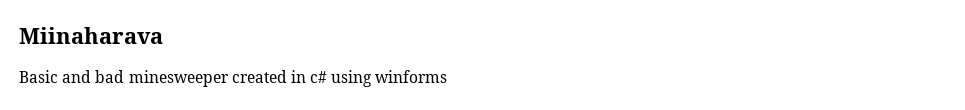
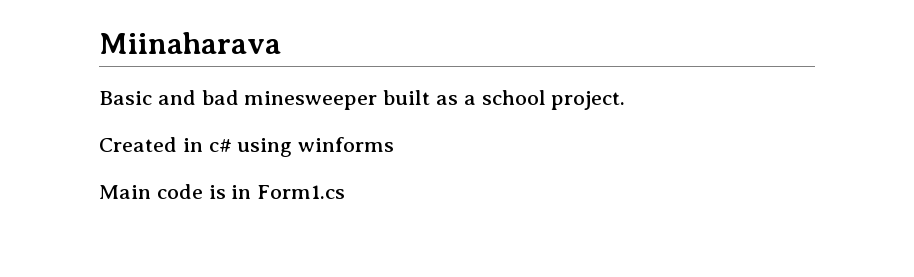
- Basic and bad minesweeper created in c# using winforms
+ Basic and bad minesweeper built as a school project.
+ Created in c# using winforms
+ Main code is in Form1.cs

